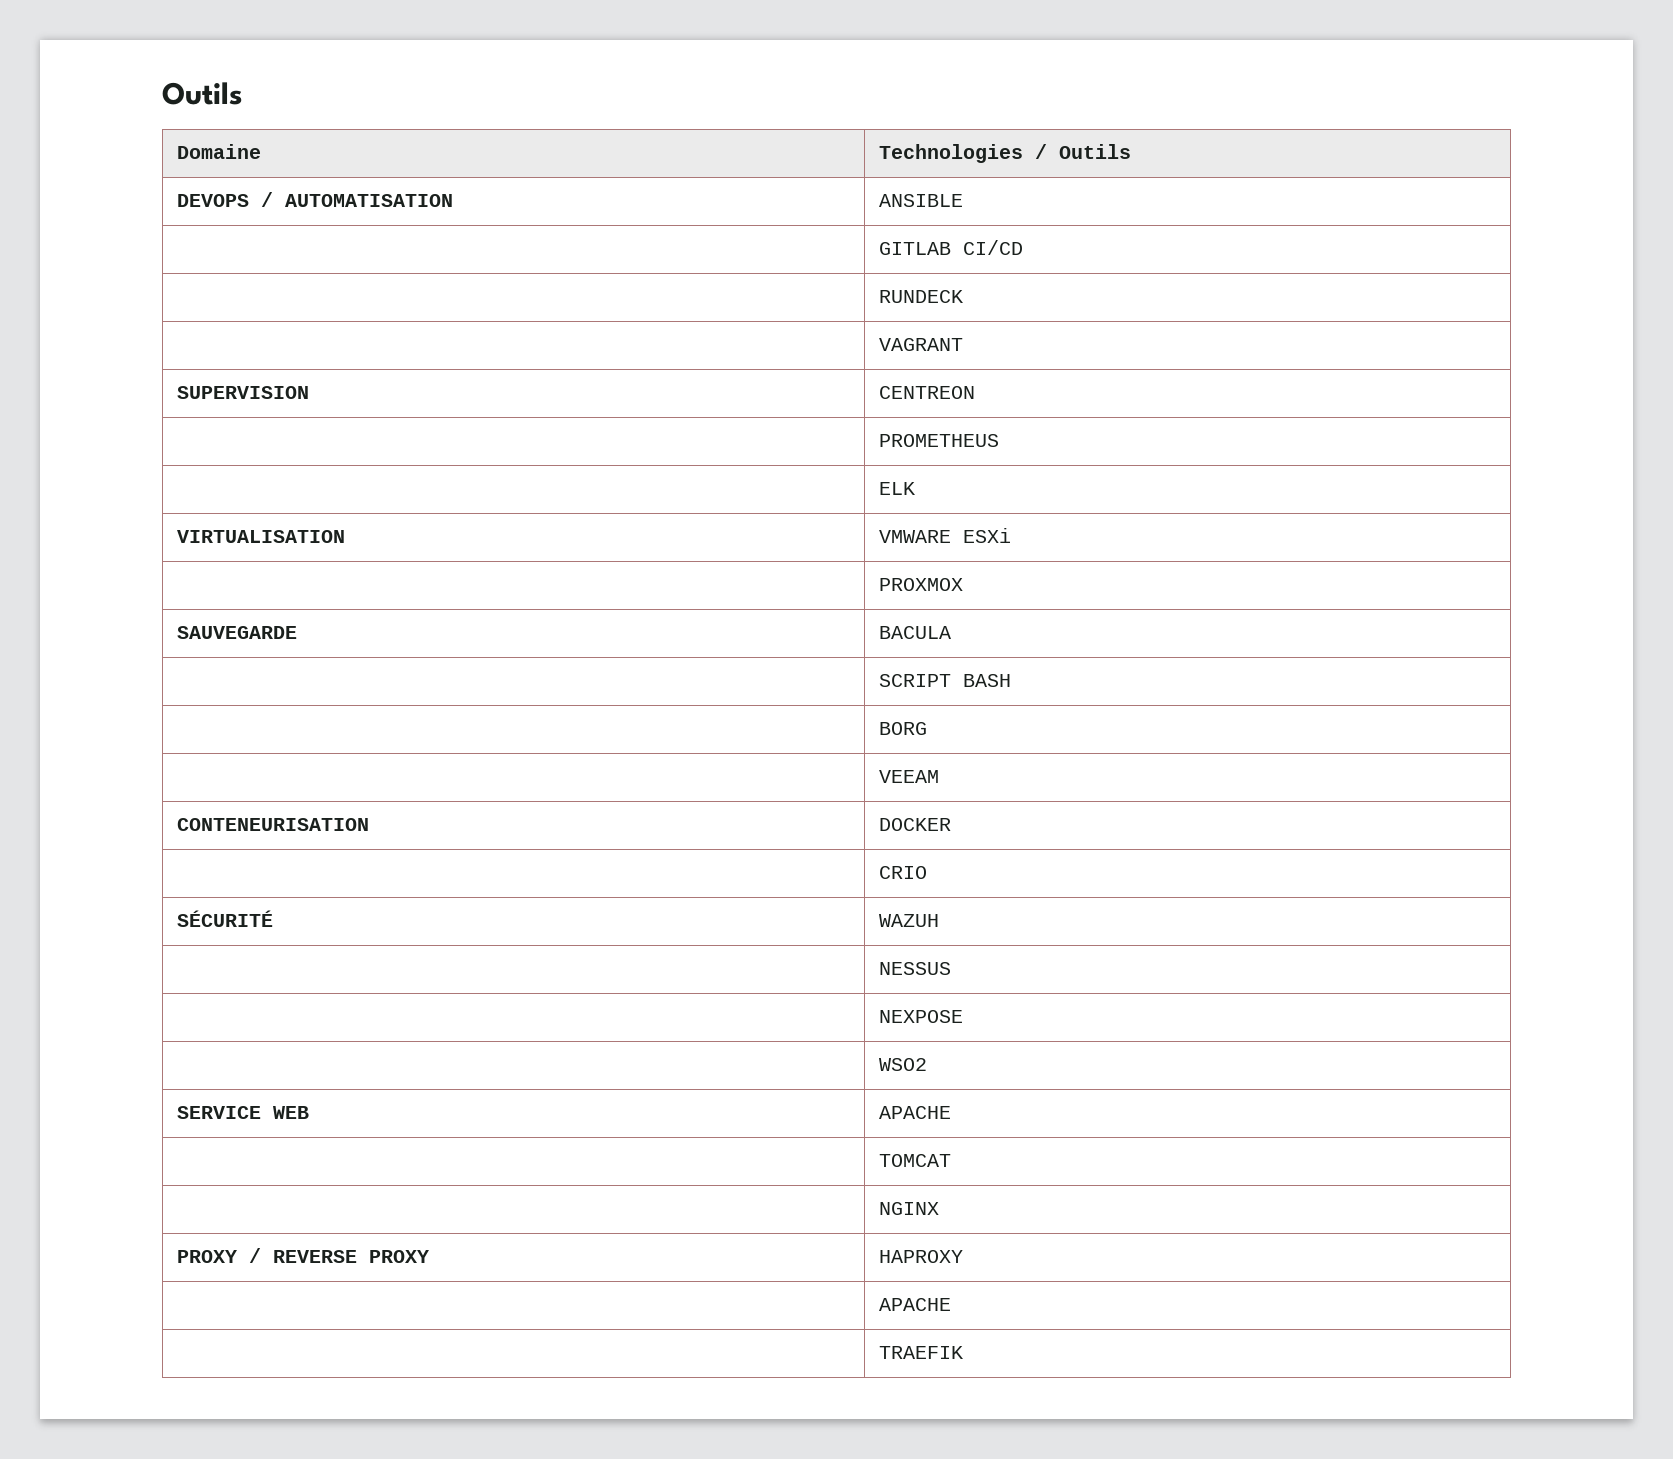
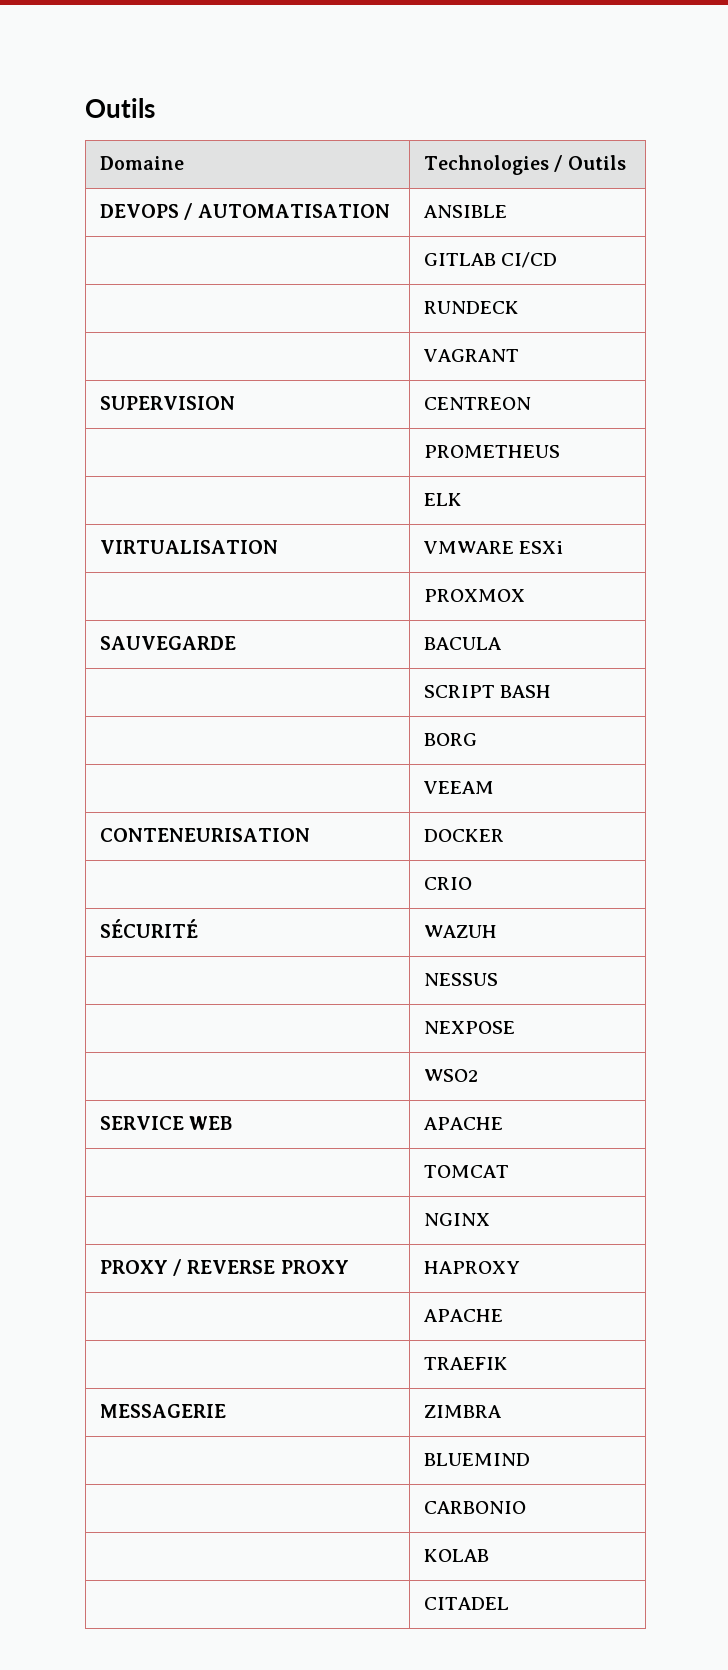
+ MESSAGERIE | ZIMBRA
+ | BLUEMIND
+ | CARBONIO
+ | KOLAB
+ | CITADEL

